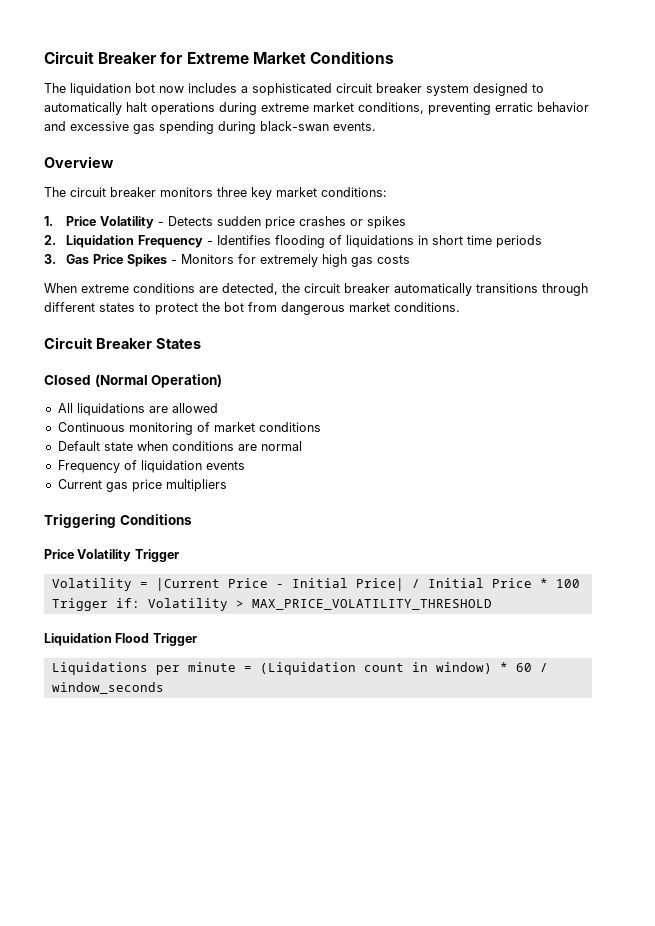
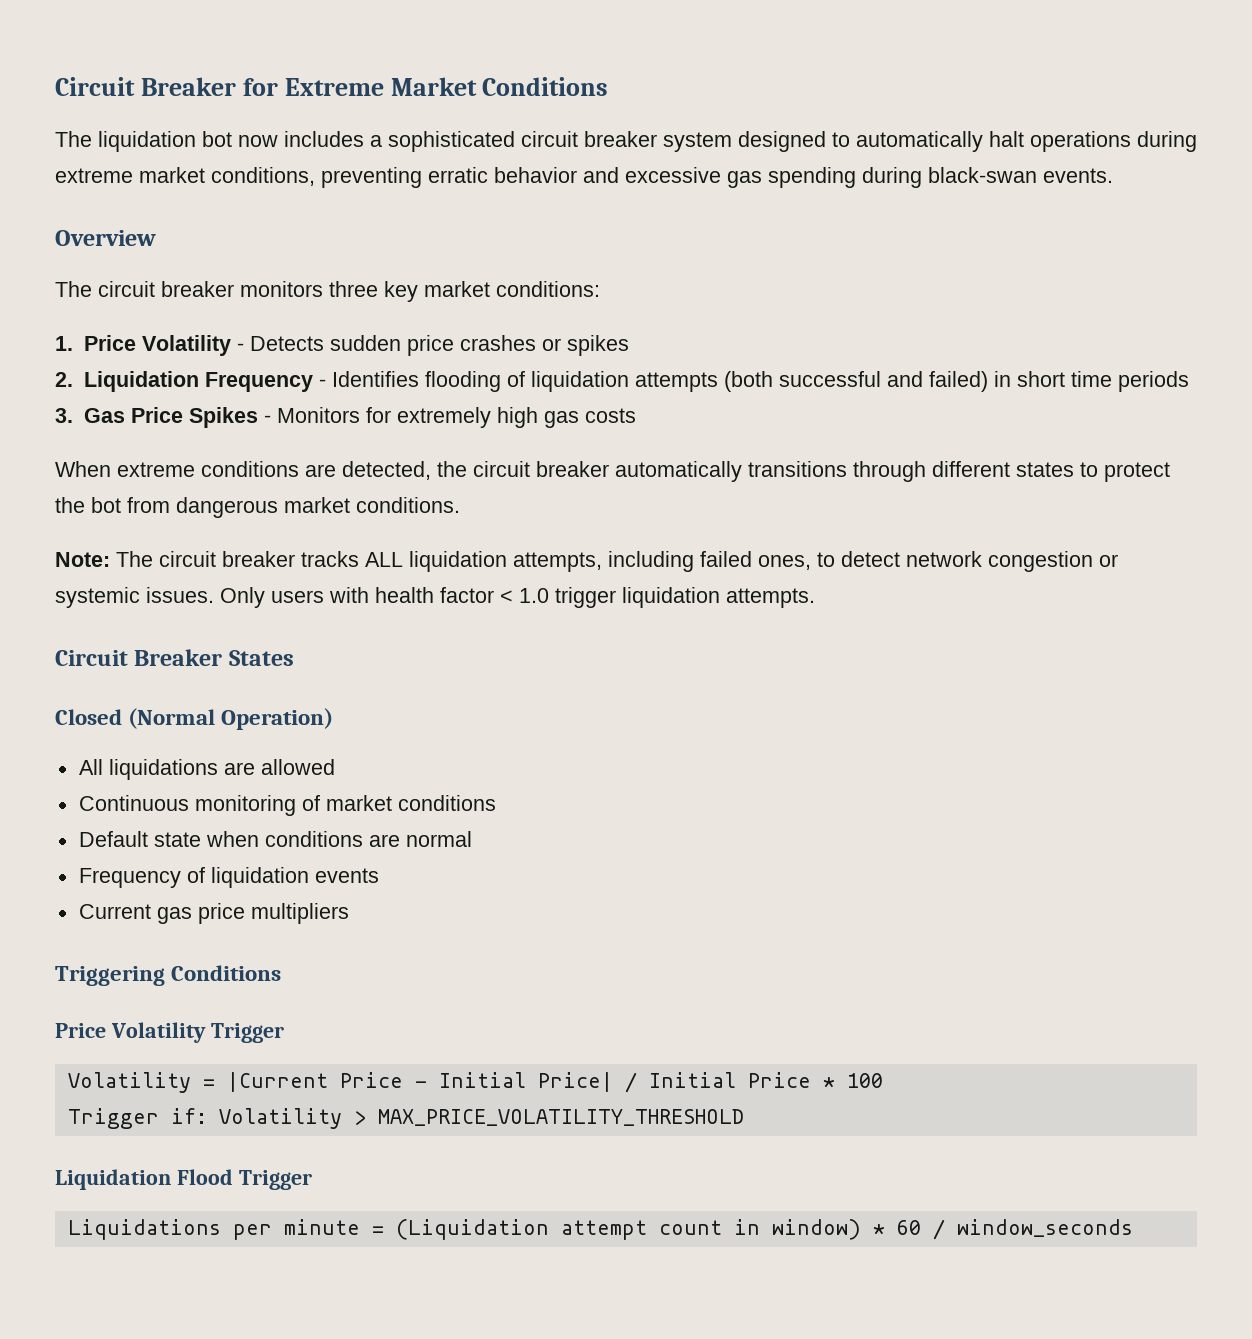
- 2. Liquidation Frequency - Identifies flooding of liquidations in short time periods
+ 2. Liquidation Frequency - Identifies flooding of liquidation attempts (both successful and failed) in short time periods
+ Note: The circuit breaker tracks ALL liquidation attempts, including failed ones, to detect network congestion or systemic issues. Only users with health factor < 1.0 trigger liquidation attempts.
- Liquidations per minute = (Liquidation count in window) * 60 / window_seconds
+ Liquidations per minute = (Liquidation attempt count in window) * 60 / window_seconds

